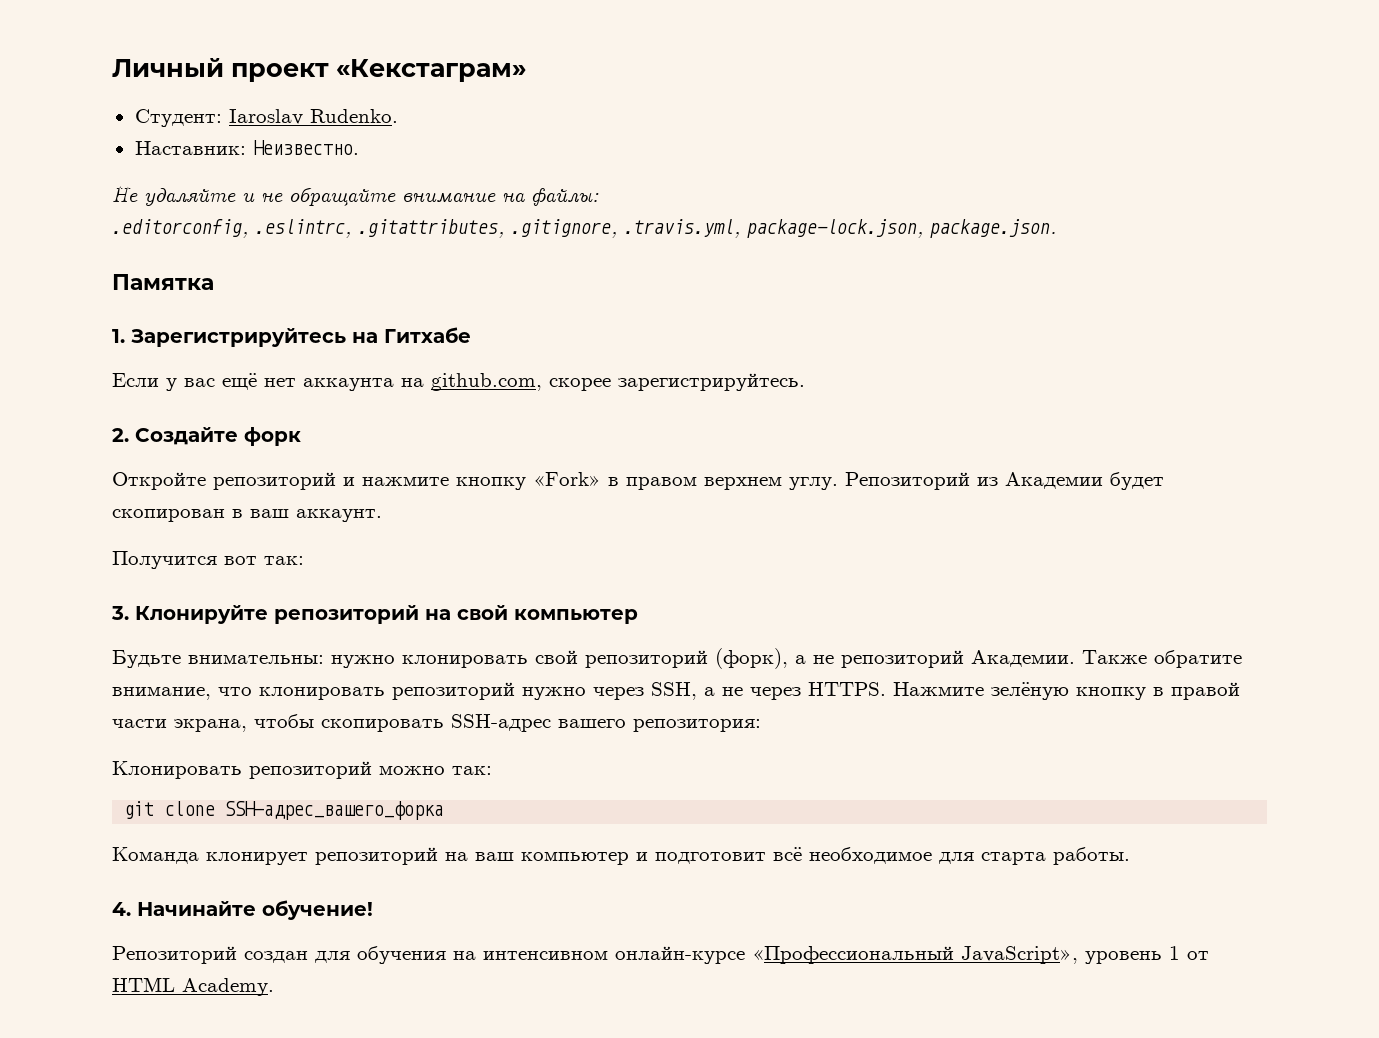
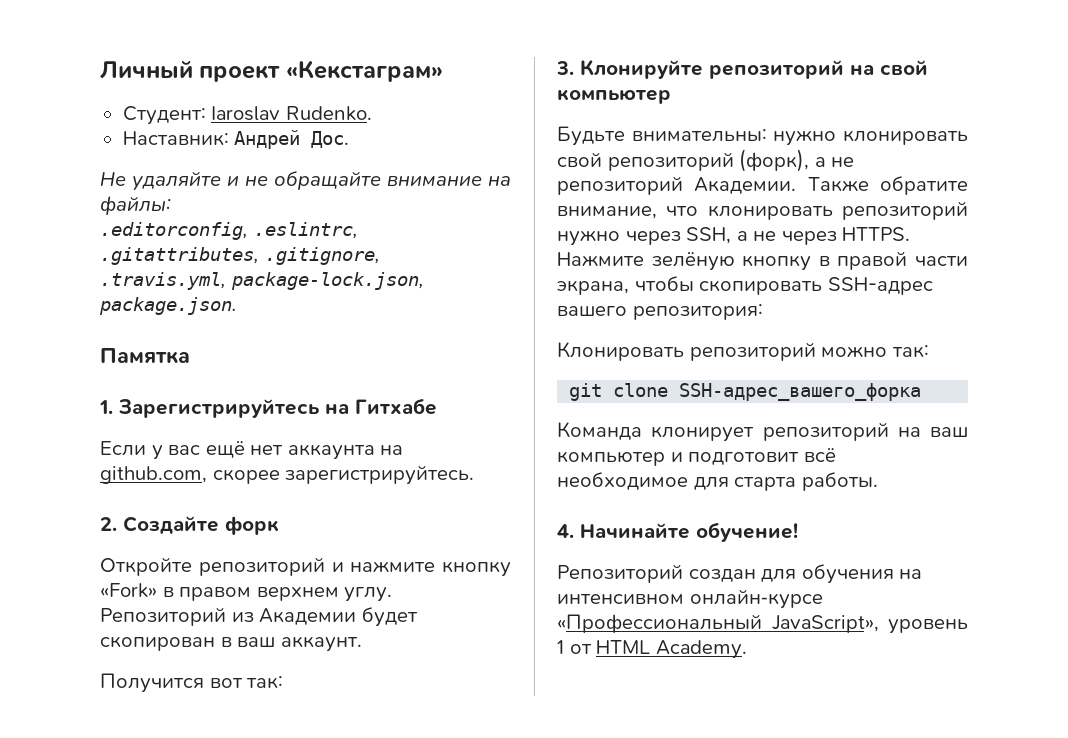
- Наставник: Неизвестно.
+ Наставник: Андрей Дос.

